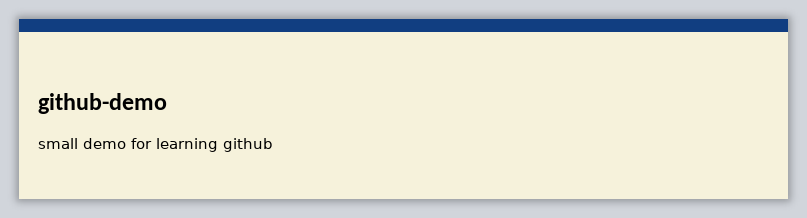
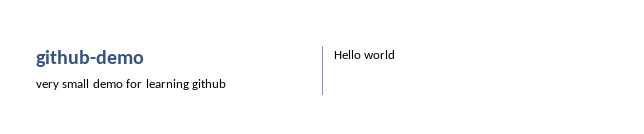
- small demo for learning github
+ very small demo for learning github
+ Hello world

